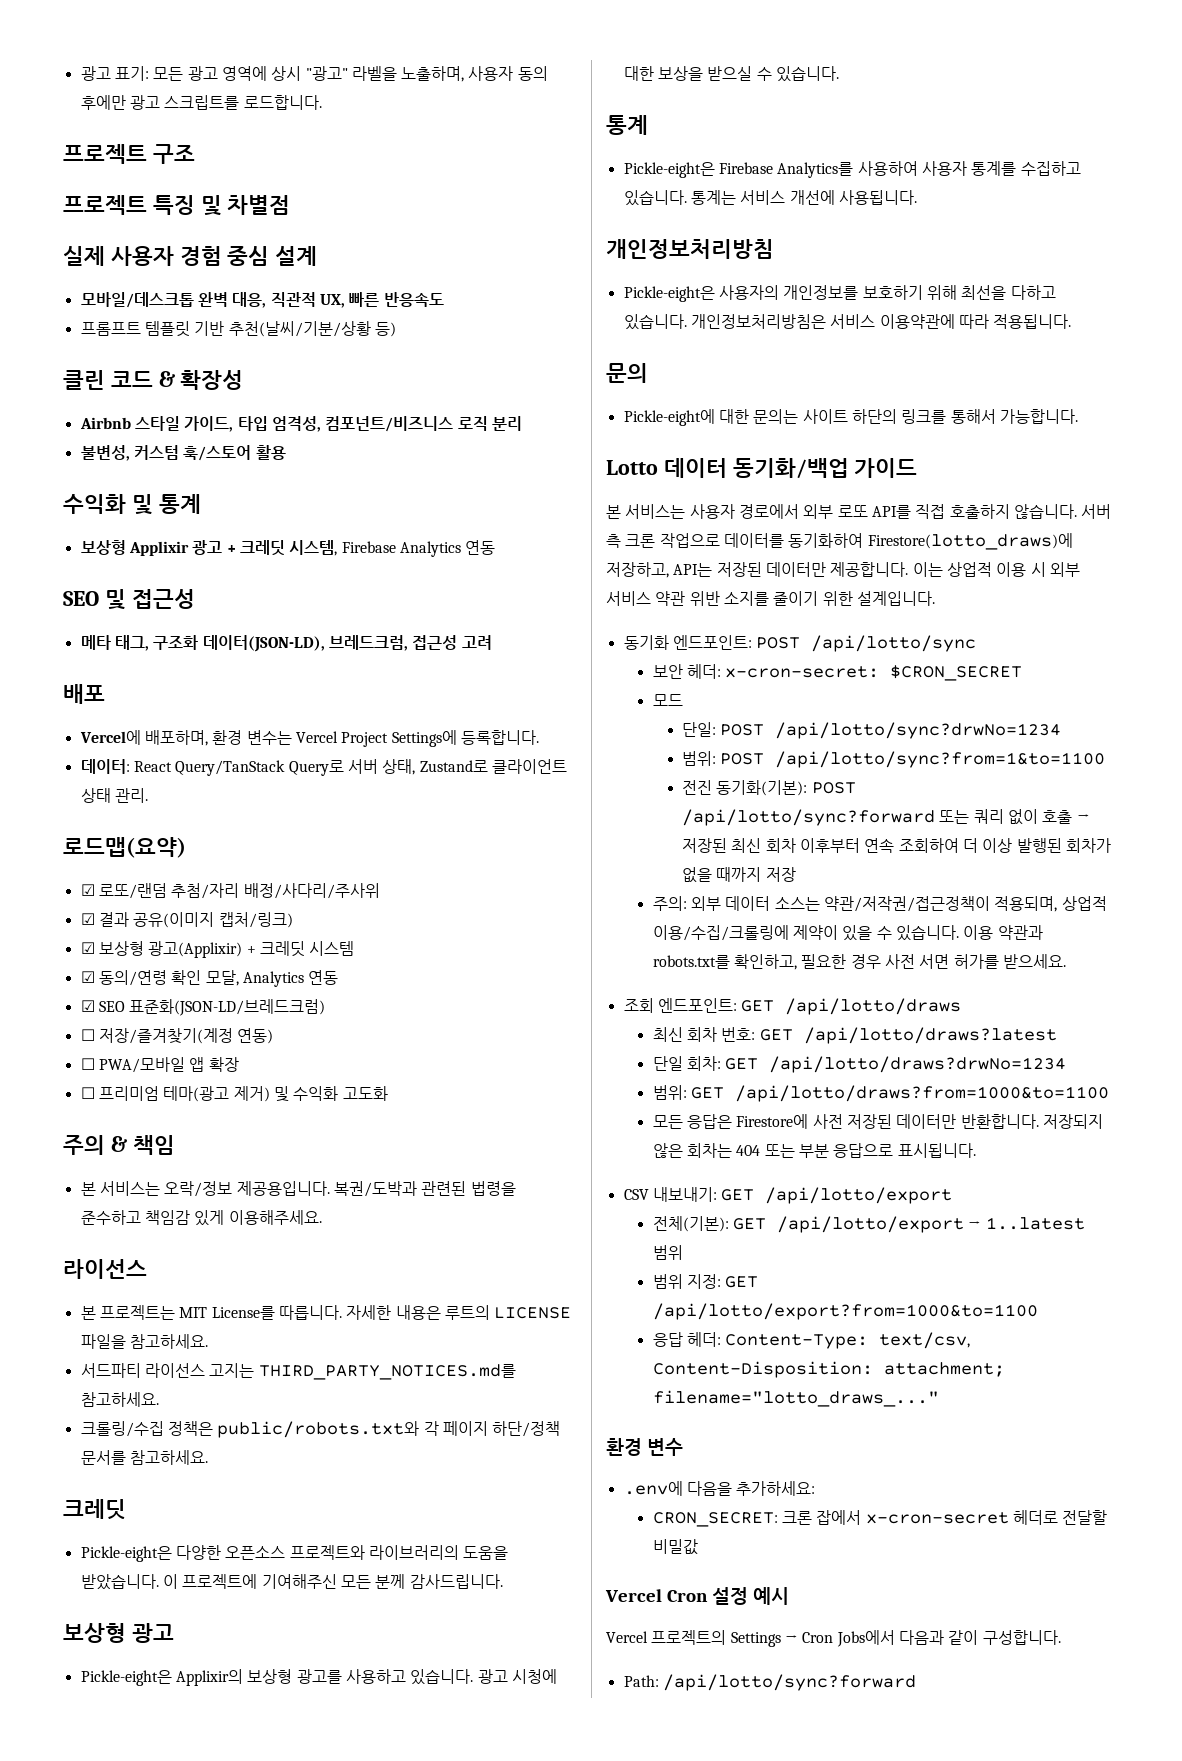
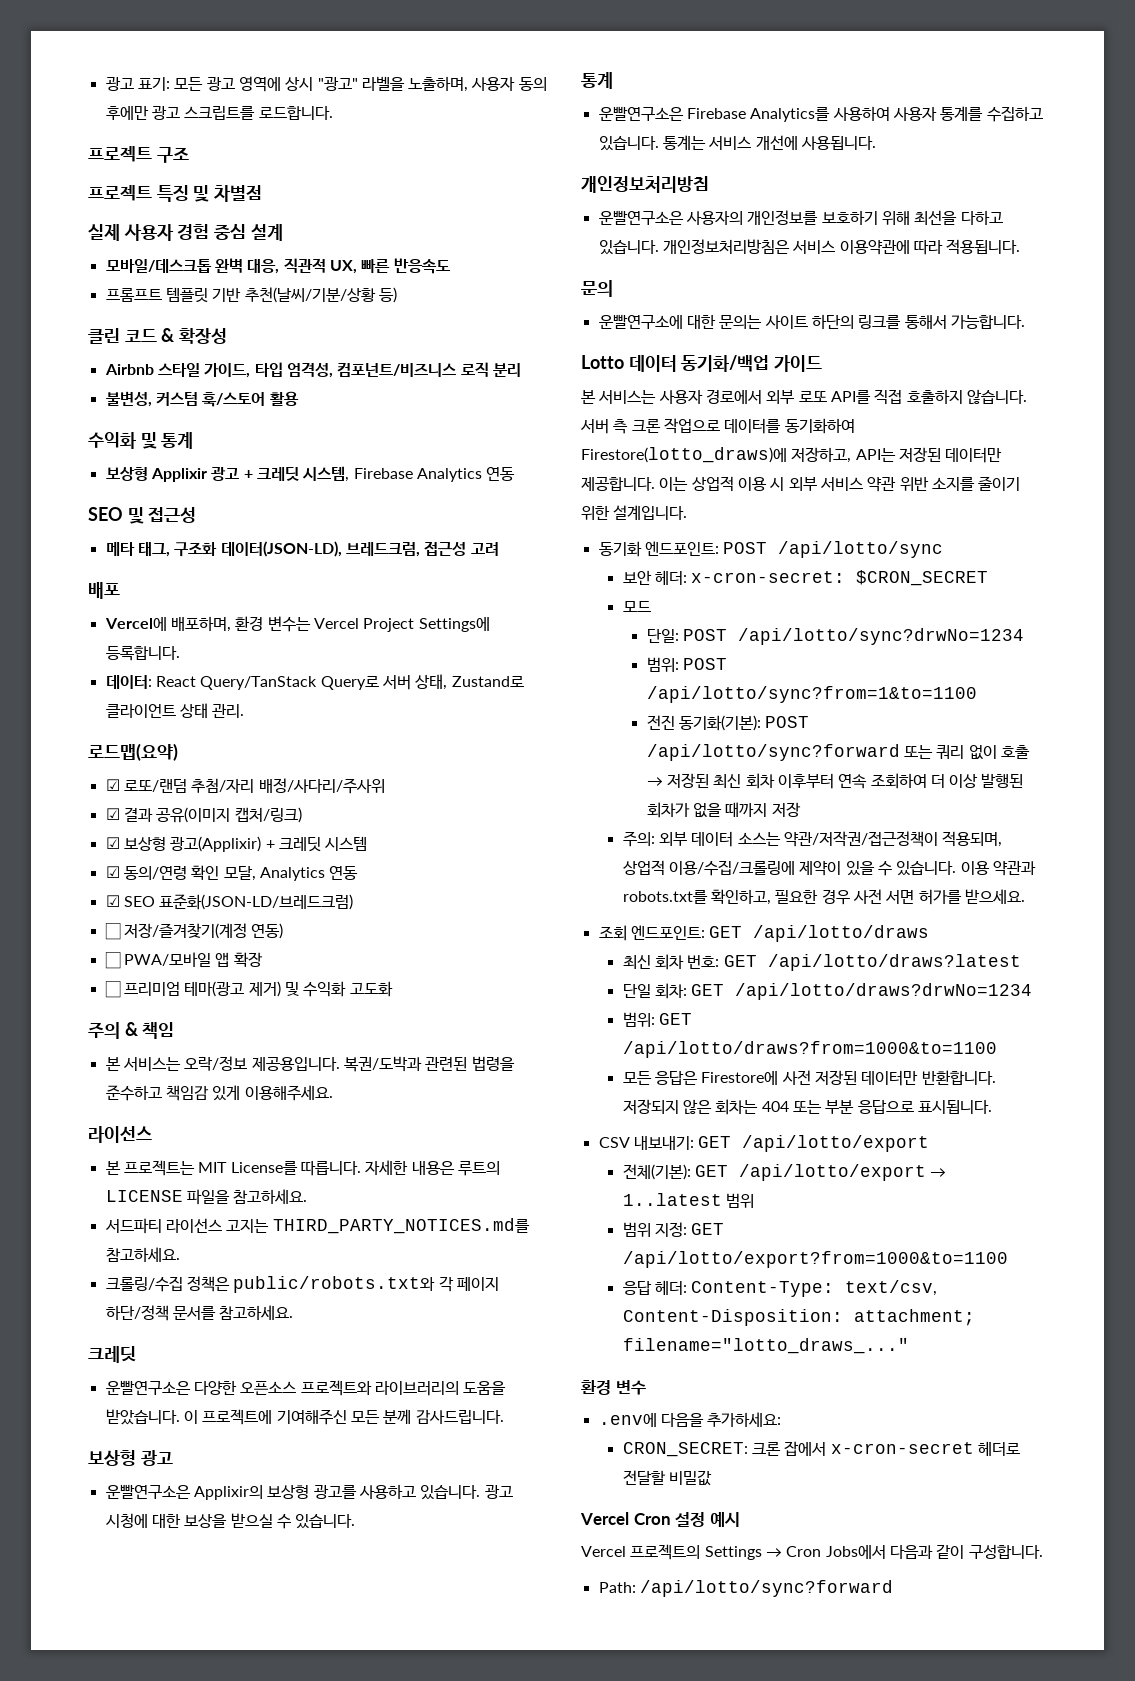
- Pickle-eight은 다양한 오픈소스 프로젝트와 라이브러리의 도움을 받았습니다.
+ 운빨연구소은 다양한 오픈소스 프로젝트와 라이브러리의 도움을 받았습니다.
- Pickle-eight은 Applixir의 보상형 광고를 사용하고 있습니다.
+ 운빨연구소은 Applixir의 보상형 광고를 사용하고 있습니다.
- Pickle-eight은 Firebase Analytics를 사용하여 사용자 통계를 수집하고 있습니다.
+ 운빨연구소은 Firebase Analytics를 사용하여 사용자 통계를 수집하고 있습니다.
- Pickle-eight은 사용자의 개인정보를 보호하기 위해 최선을 다하고 있습니다.
+ 운빨연구소은 사용자의 개인정보를 보호하기 위해 최선을 다하고 있습니다.
- Pickle-eight에 대한 문의는 사이트 하단의 링크를 통해서 가능합니다.
+ 운빨연구소에 대한 문의는 사이트 하단의 링크를 통해서 가능합니다.

